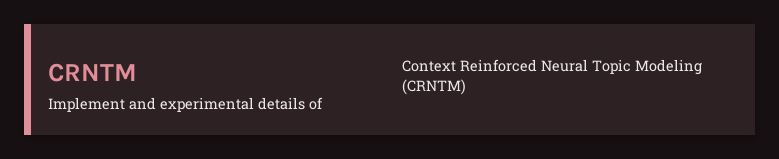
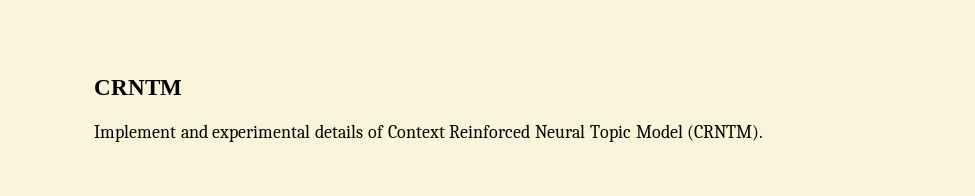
- Implement and experimental details of Context Reinforced Neural Topic Modeling (CRNTM)
+ Implement and experimental details of Context Reinforced Neural Topic Model (CRNTM).

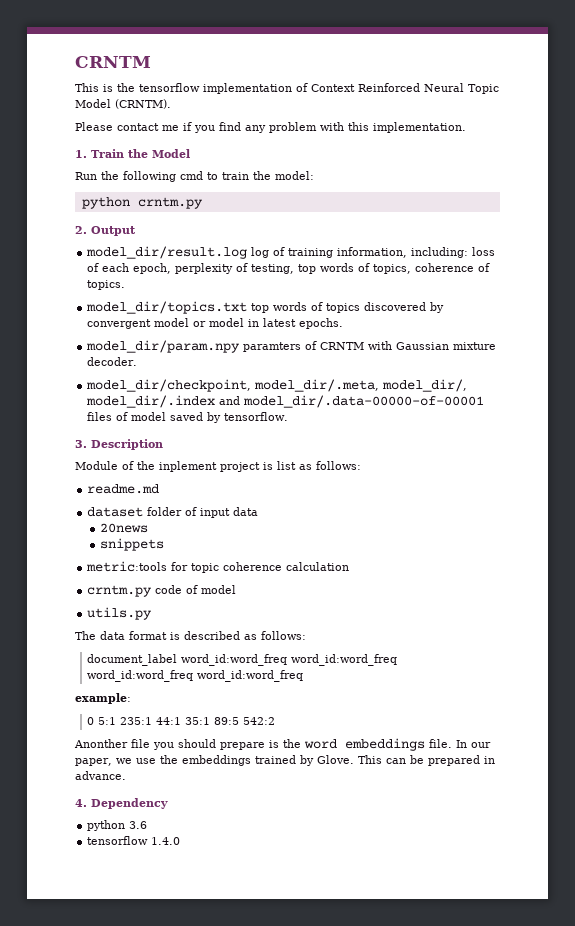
- Implement and experimental details of Context Reinforced Neural Topic Model (CRNTM).
+ This is the tensorflow implementation of Context Reinforced Neural Topic Model (CRNTM).
+ Please contact me if you find any problem with this implementation.
+ 1. Train the Model
+ Run the following cmd to train the model:
+ python crntm.py
+ 2. Output
+ model_dir/result.log log of training information, including: loss of each epoch, perplexity of testing, top words of topics, coherence of topics.
+ model_dir/topics.txt top words of topics discovered by convergent model or model in latest epochs.
+ model_dir/param.npy paramters of CRNTM with Gaussian mixture decoder.
+ model_dir/checkpoint, model_dir/.meta, model_dir/, model_dir/.index and model_dir/.data-00000-of-00001 files of model saved by tensorflow.
+ 3. Description
+ Module of the inplement project is list as follows:
+ readme.md
+ dataset folder of input data
+ 20news
+ snippets
+ metric:tools for topic coherence calculation
+ crntm.py code of model
+ utils.py
+ The data format is described as follows:
+ document_label word_id:word_freq word_id:word_freq word_id:word_freq word_id:word_freq
+ example:
+ 0 5:1 235:1 44:1 35:1 89:5 542:2
+ Anonther file you should prepare is the word embeddings file. In our paper, we use the embeddings trained by Glove. This can be prepared in advance.
+ 4. Dependency
+ python 3.6
+ tensorflow 1.4.0

